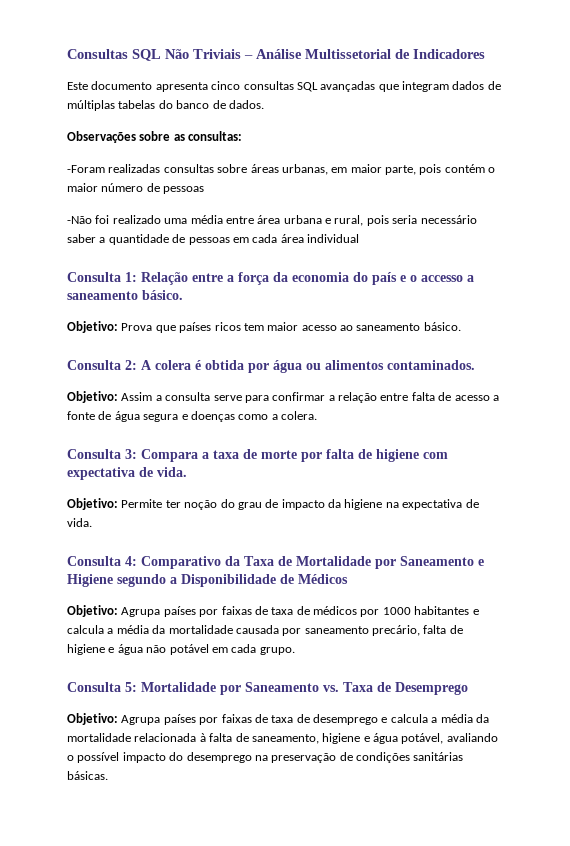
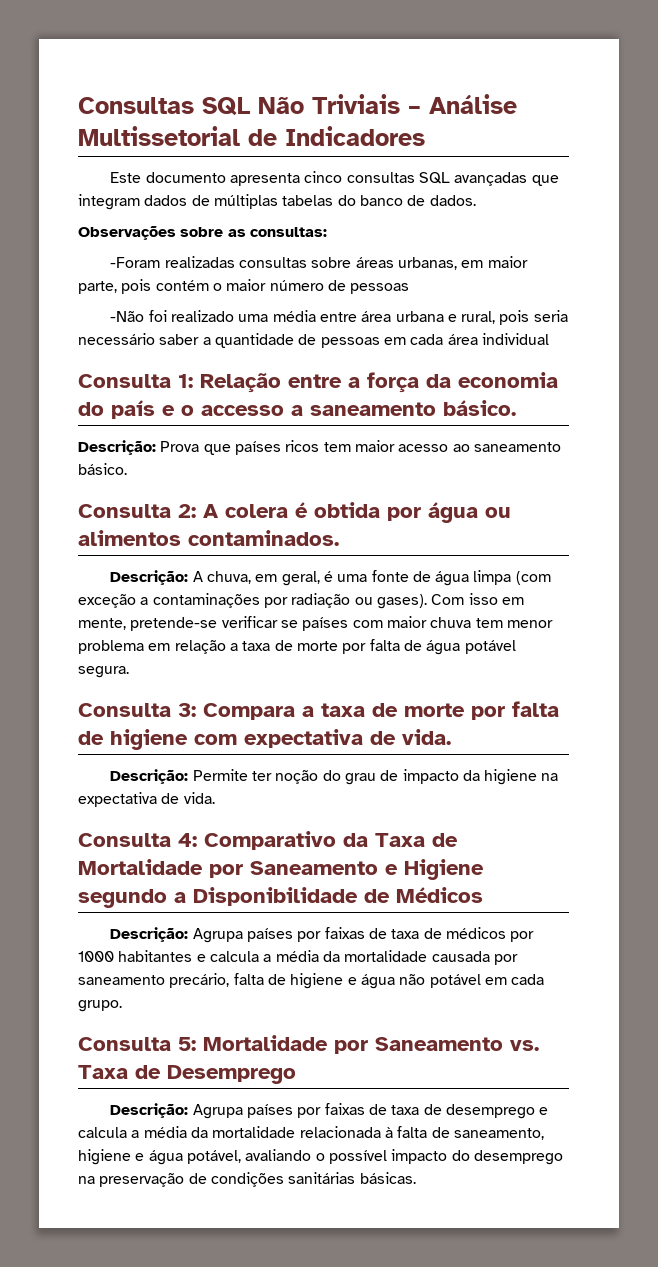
- Objetivo: Prova que países ricos tem maior acesso ao saneamento básico.
+ Descrição: Prova que países ricos tem maior acesso ao saneamento básico.
- Objetivo: Assim a consulta serve para confirmar a relação entre falta de acesso a fonte de água segura e doenças como a colera.
+ Descrição: A chuva, em geral, é uma fonte de água limpa (com exceção a contaminações por radiação ou gases). Com isso em mente, pretende-se verificar se países com maior chuva tem menor problema em relação a taxa de morte por falta de água potável segura.
- Objetivo: Permite ter noção do grau de impacto da higiene na expectativa de vida.
+ Descrição: Permite ter noção do grau de impacto da higiene na expectativa de vida.
- Objetivo: Agrupa países por faixas de taxa de médicos por 1000 habitantes e calcula a média da mortalidade causada por saneamento precário, falta de higiene e água não potável em cada grupo.
+ Descrição: Agrupa países por faixas de taxa de médicos por 1000 habitantes e calcula a média da mortalidade causada por saneamento precário, falta de higiene e água não potável em cada grupo.
- Objetivo: Agrupa países por faixas de taxa de desemprego e calcula a média da mortalidade relacionada à falta de saneamento, higiene e água potável, avaliando o possível impacto do desemprego na preservação de condições sanitárias básicas.
+ Descrição: Agrupa países por faixas de taxa de desemprego e calcula a média da mortalidade relacionada à falta de saneamento, higiene e água potável, avaliando o possível impacto do desemprego na preservação de condições sanitárias básicas.

